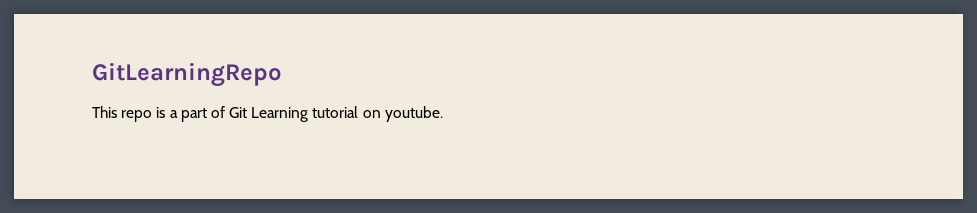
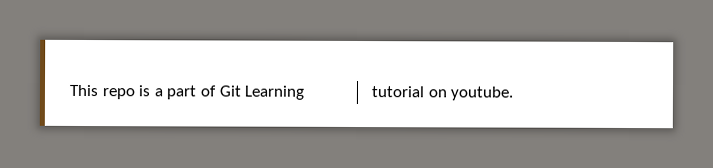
- GitLearningRepo

